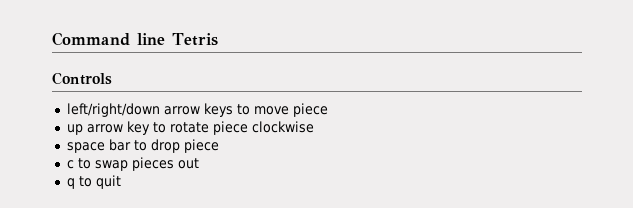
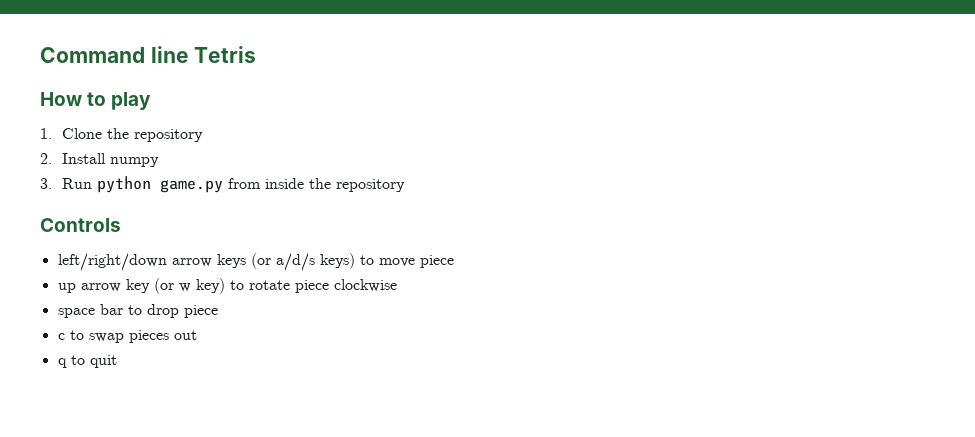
+ How to play
+ 1. Clone the repository
+ 2. Install numpy
+ 3. Run python game.py from inside the repository
- left/right/down arrow keys to move piece
+ left/right/down arrow keys (or a/d/s keys) to move piece
- up arrow key to rotate piece clockwise
+ up arrow key (or w key) to rotate piece clockwise

